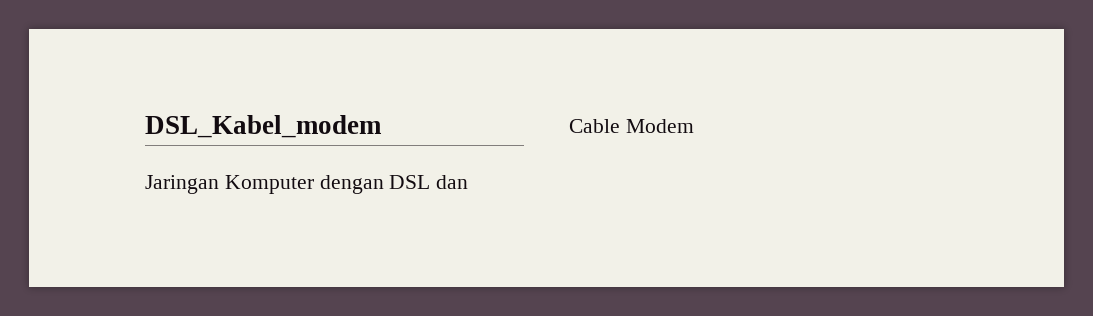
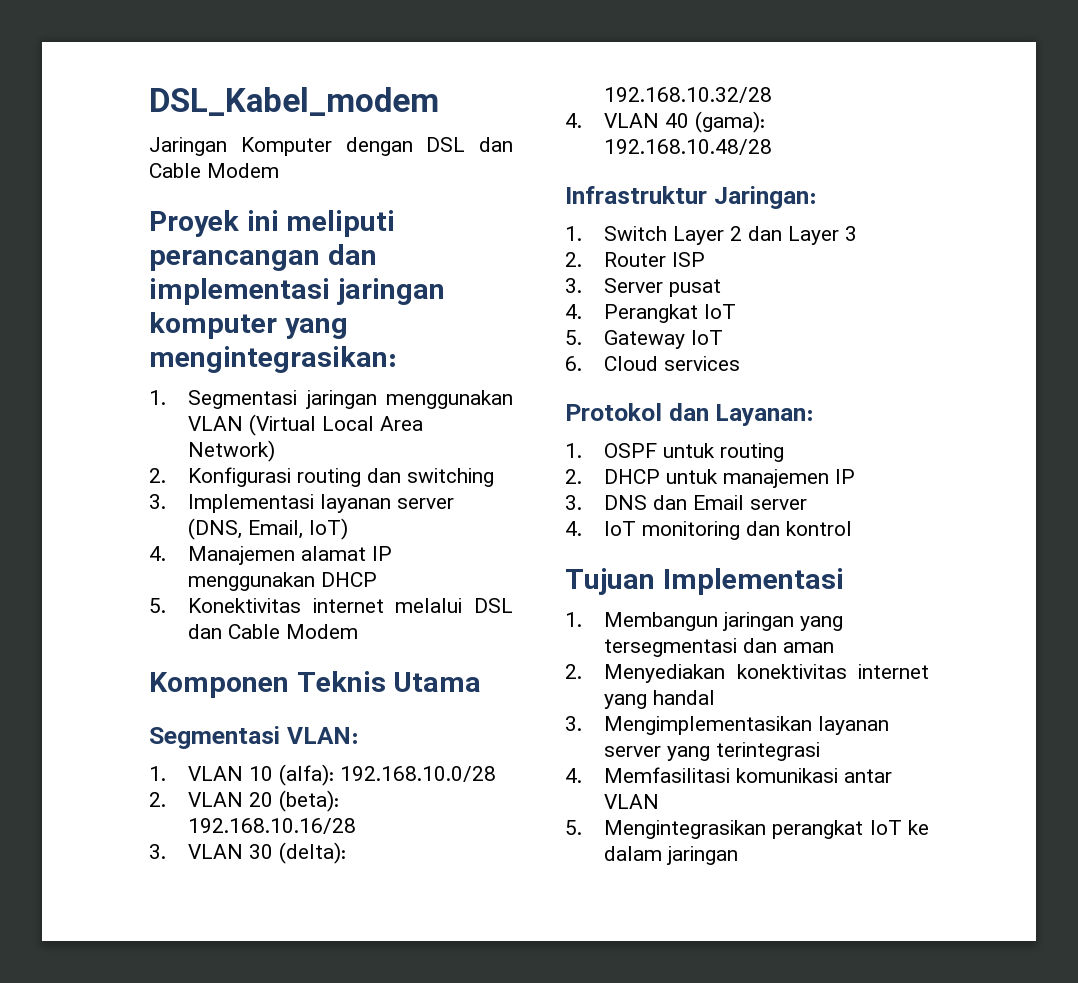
+ Proyek ini meliputi perancangan dan implementasi jaringan komputer yang mengintegrasikan:
+ 1. Segmentasi jaringan menggunakan VLAN (Virtual Local Area Network)
+ 2. Konfigurasi routing dan switching
+ 3. Implementasi layanan server (DNS, Email, IoT)
+ 4. Manajemen alamat IP menggunakan DHCP
+ 5. Konektivitas internet melalui DSL dan Cable Modem
+ Komponen Teknis Utama
+ Segmentasi VLAN:
+ 1. VLAN 10 (alfa): 192.168.10.0/28
+ 2. VLAN 20 (beta): 192.168.10.16/28
+ 3. VLAN 30 (delta): 192.168.10.32/28
+ 4. VLAN 40 (gama): 192.168.10.48/28
+ Infrastruktur Jaringan:
+ 1. Switch Layer 2 dan Layer 3
+ 2. Router ISP
+ 3. Server pusat
+ 4. Perangkat IoT
+ 5. Gateway IoT
+ 6. Cloud services
+ Protokol dan Layanan:
+ 1. OSPF untuk routing
+ 2. DHCP untuk manajemen IP
+ 3. DNS dan Email server
+ 4. IoT monitoring dan kontrol
+ Tujuan Implementasi
+ 1. Membangun jaringan yang tersegmentasi dan aman
+ 2. Menyediakan konektivitas internet yang handal
+ 3. Mengimplementasikan layanan server yang terintegrasi
+ 4. Memfasilitasi komunikasi antar VLAN
+ 5. Mengintegrasikan perangkat IoT ke dalam jaringan

